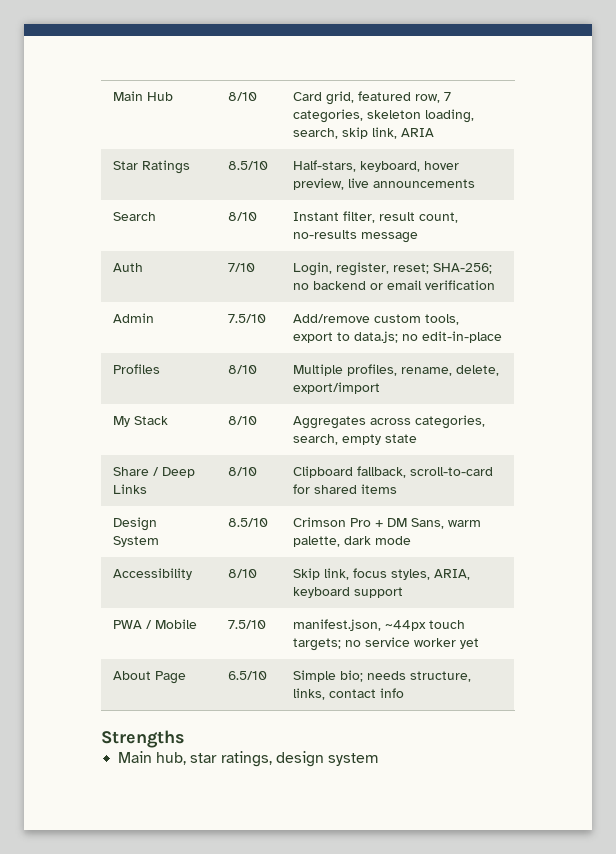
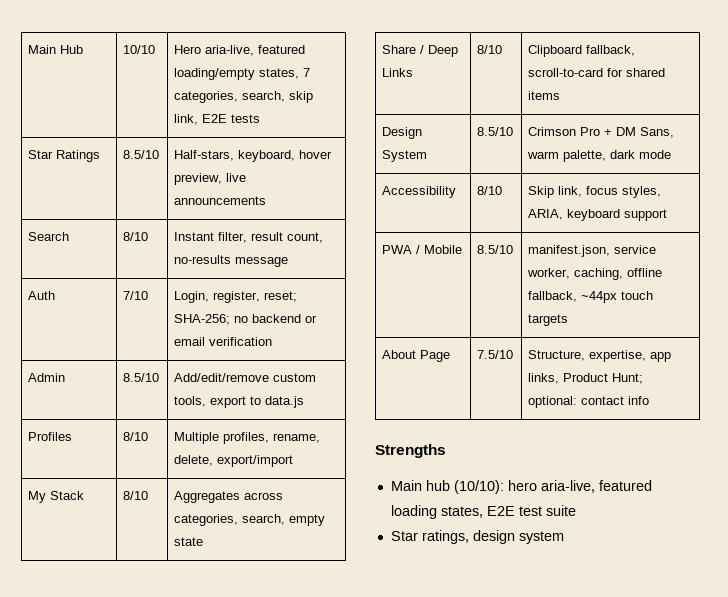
- Main Hub | 8/10 | Card grid, featured row, 7 categories, skeleton loading, search, skip link, ARIA
+ Main Hub | 10/10 | Hero aria-live, featured loading/empty states, 7 categories, search, skip link, E2E tests
- Admin | 7.5/10 | Add/remove custom tools, export to data.js; no edit-in-place
+ Admin | 8.5/10 | Add/edit/remove custom tools, export to data.js
- PWA / Mobile | 7.5/10 | manifest.json, ~44px touch targets; no service worker yet
- About Page | 6.5/10 | Simple bio; needs structure, links, contact info
+ PWA / Mobile | 8.5/10 | manifest.json, service worker, caching, offline fallback, ~44px touch targets
+ About Page | 7.5/10 | Structure, expertise, app links, Product Hunt; optional: contact info
  Strengths
- Main hub, star ratings, design system
+ Main hub (10/10): hero aria-live, featured loading states, E2E test suite
+ Star ratings, design system

